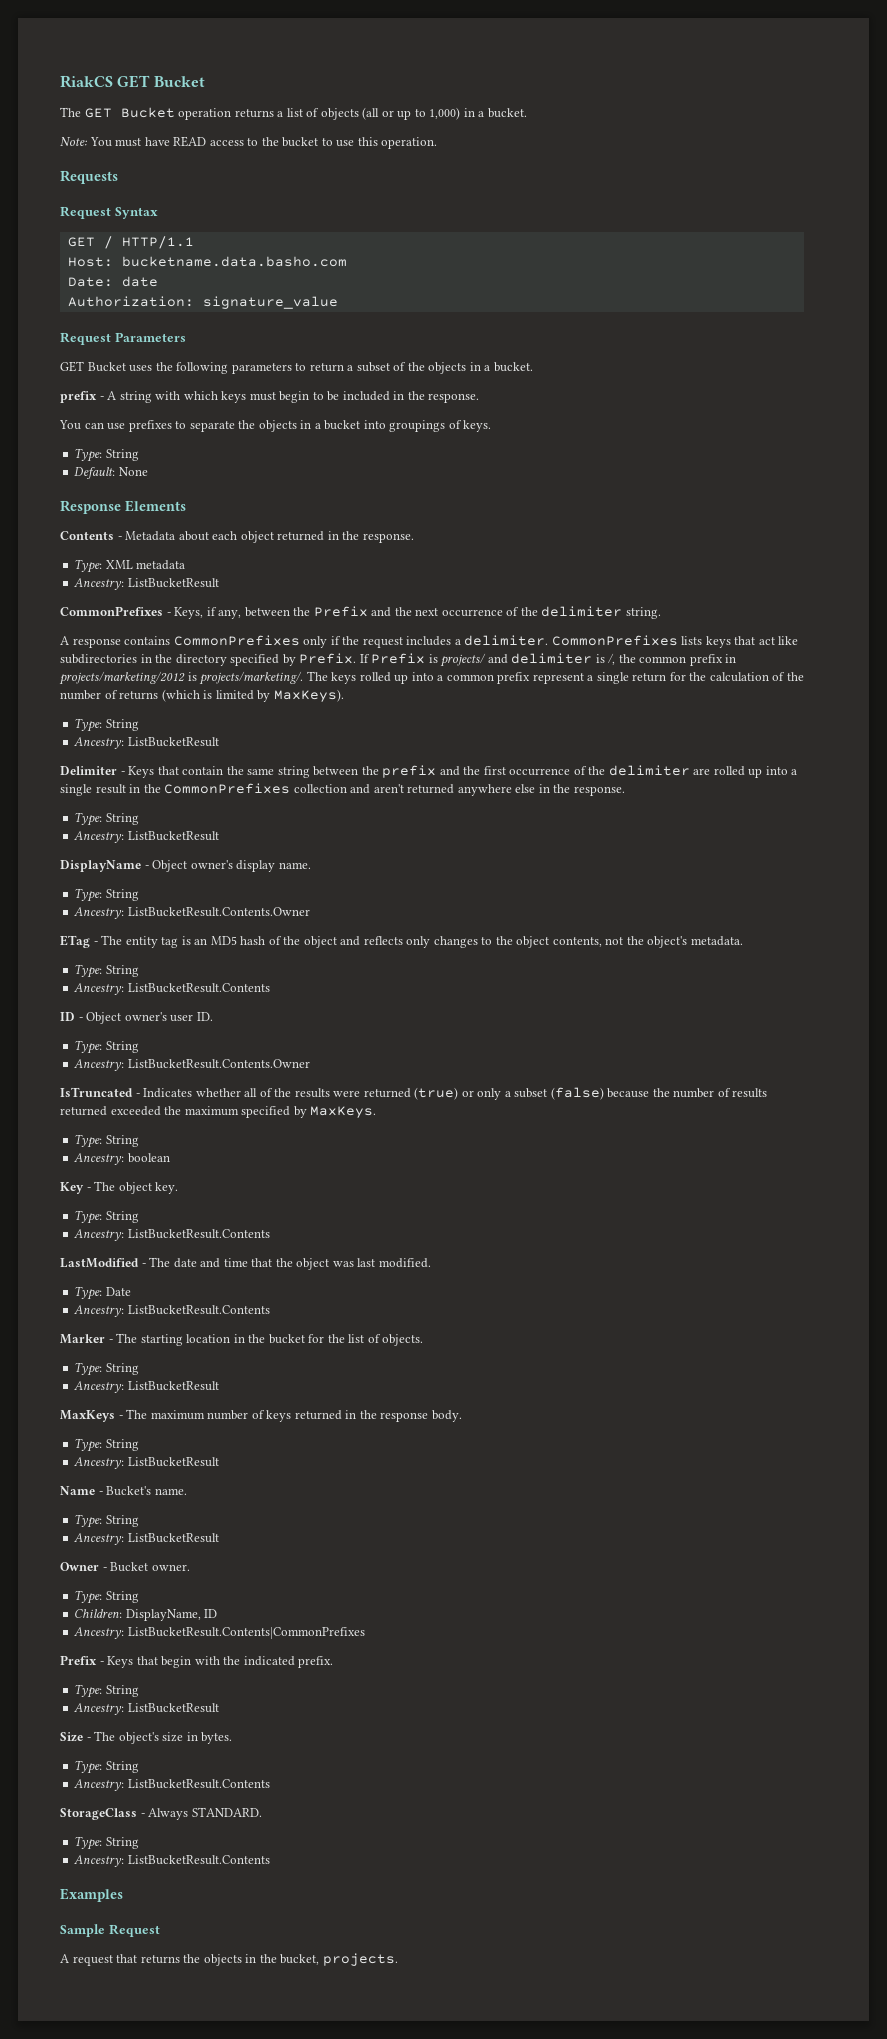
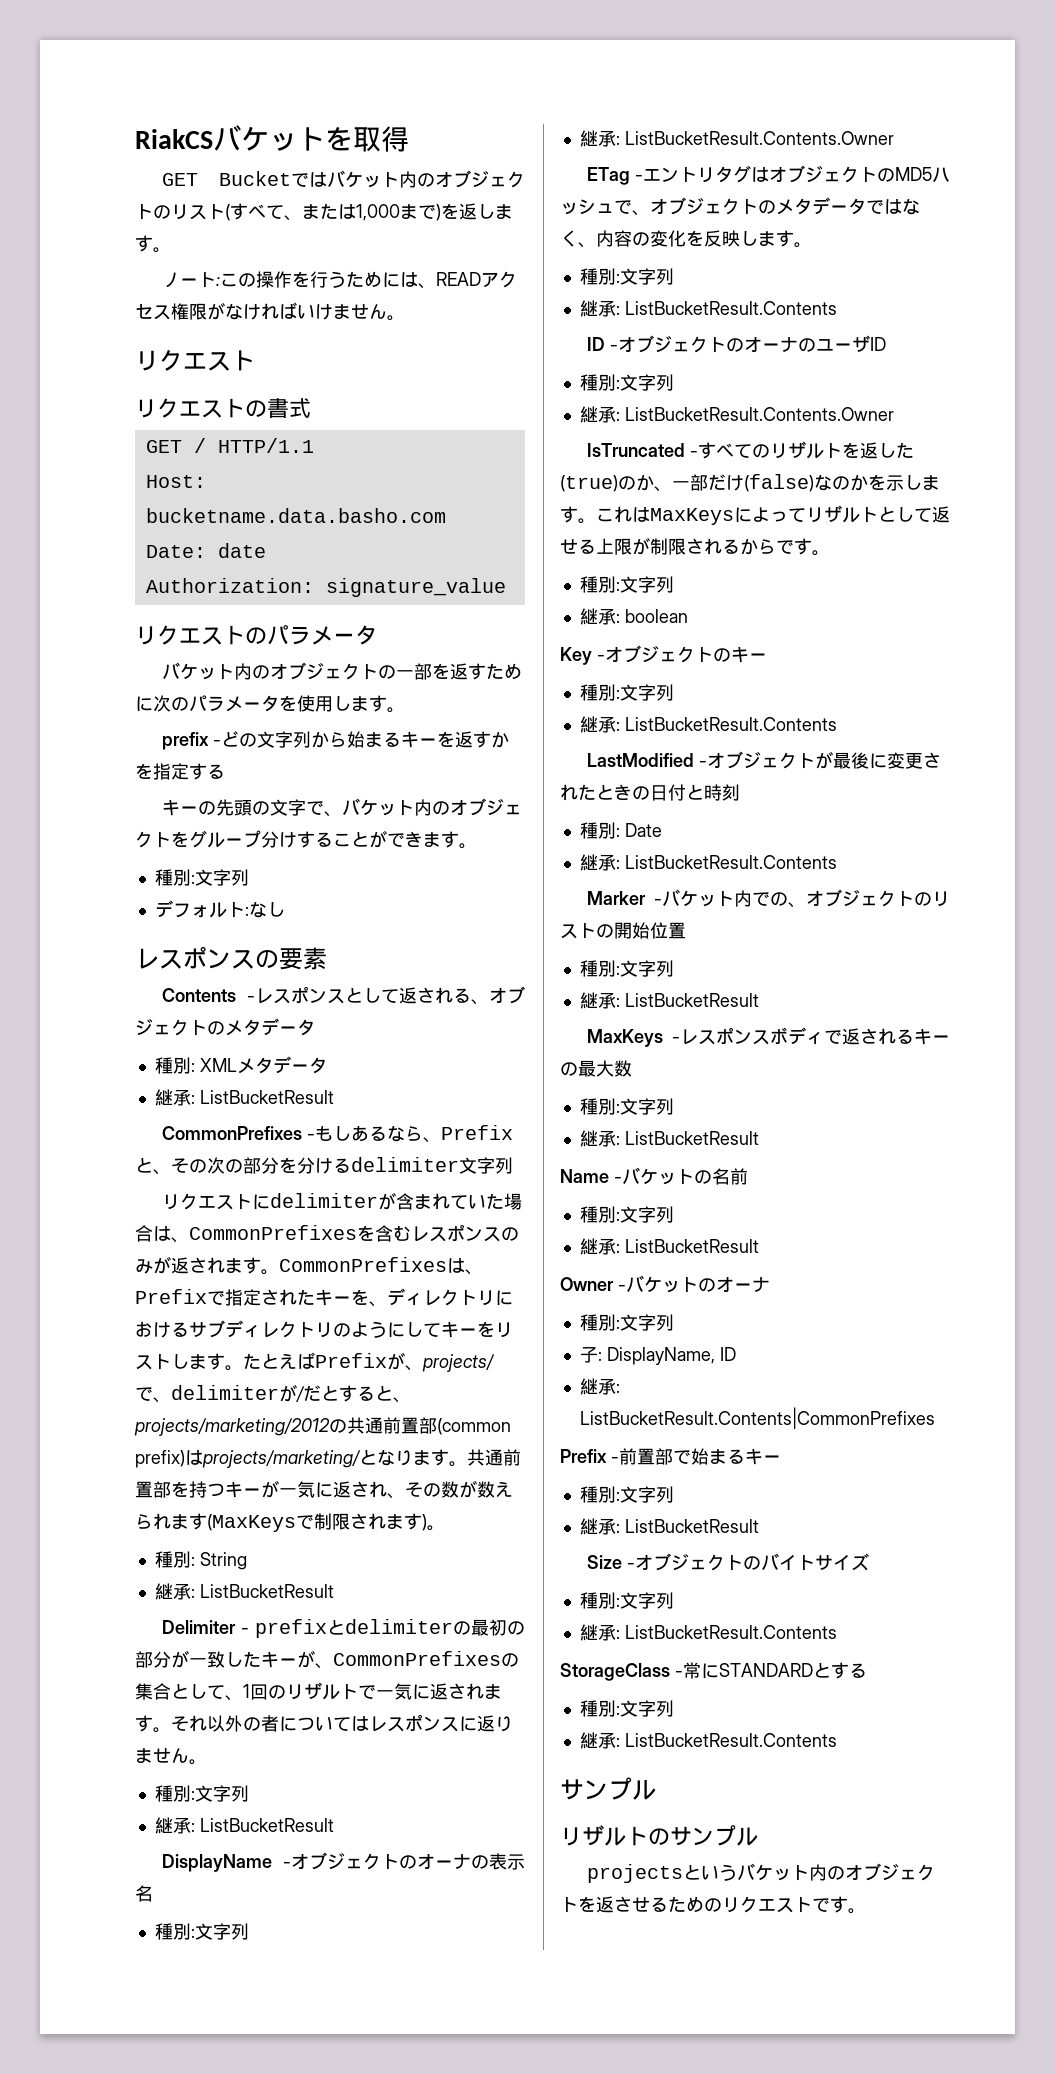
- RiakCS GET Bucket
- The GET Bucket operation returns a list of objects (all or up to 1,000) in a bucket.
- Note: You must have READ access to the bucket to use this operation.
- Requests
- Request Syntax
+ RiakCSバケットを取得
+ GET Bucketではバケット内のオブジェクトのリスト(すべて、または1,000まで)を返します。
+ ノート:この操作を行うためには、READアクセス権限がなければいけません。
+ リクエスト
+ リクエストの書式
- Request Parameters
- GET Bucket uses the following parameters to return a subset of the objects in a bucket.
- prefix - A string with which keys must begin to be included in the response.
- You can use prefixes to separate the objects in a bucket into groupings of keys.
- Type: String
- Default: None
- Response Elements
- Contents - Metadata about each object returned in the response.
- Type: XML metadata
- Ancestry: ListBucketResult
- CommonPrefixes - Keys, if any, between the Prefix and the next occurrence of the delimiter string.
- A response contains CommonPrefixes only if the request includes a delimiter. CommonPrefixes lists keys that act like subdirectories in the directory specified by Prefix. If Prefix is projects/ and delimiter is /, the common prefix in projects/marketing/2012 is projects/marketing/. The keys rolled up into a common prefix represent a single return for the calculation of the number of returns (which is limited by MaxKeys).
- Type: String
- Ancestry: ListBucketResult
+ リクエストのパラメータ
+ バケット内のオブジェクトの一部を返すために次のパラメータを使用します。
+ prefix -どの文字列から始まるキーを返すかを指定する
+ キーの先頭の文字で、バケット内のオブジェクトをグループ分けすることができます。
+ 種別:文字列
+ デフォルト:なし
+ レスポンスの要素
+ Contents -レスポンスとして返される、オブジェクトのメタデータ
+ 種別: XMLメタデータ
+ 継承: ListBucketResult
+ CommonPrefixes -もしあるなら、Prefixと、その次の部分を分けるdelimiter文字列
+ リクエストにdelimiterが含まれていた場合は、CommonPrefixesを含むレスポンスのみが返されます。CommonPrefixesは、Prefixで指定されたキーを、ディレクトリにおけるサブディレクトリのようにしてキーをリストします。たとえばPrefixが、projects/で、delimiterが/だとすると、projects/marketing/2012の共通前置部(common prefix)はprojects/marketing/となります。共通前置部を持つキーが一気に返され、その数が数えられます(MaxKeysで制限されます)。
+ 種別: String
+ 継承: ListBucketResult
- Delimiter - Keys that contain the same string between the prefix and the first occurrence of the delimiter are rolled up into a single result in the CommonPrefixes collection and aren't returned anywhere else in the response.
- Type: String
- Ancestry: ListBucketResult
- DisplayName - Object owner's display name.
- Type: String
- Ancestry: ListBucketResult.Contents.Owner
- ETag - The entity tag is an MD5 hash of the object and reflects only changes to the object contents, not the object's metadata.
- Type: String
- Ancestry: ListBucketResult.Contents
- ID - Object owner's user ID.
- Type: String
- Ancestry: ListBucketResult.Contents.Owner
- IsTruncated - Indicates whether all of the results were returned (true) or only a subset (false) because the number of results returned exceeded the maximum specified by MaxKeys.
- Type: String
- Ancestry: boolean
- Key - The object key.
- Type: String
- Ancestry: ListBucketResult.Contents
- LastModified - The date and time that the object was last modified.
- Type: Date
- Ancestry: ListBucketResult.Contents
+ Delimiter - prefixとdelimiterの最初の部分が一致したキーが、CommonPrefixesの集合として、1回のリザルトで一気に返されます。それ以外の者についてはレスポンスに返りません。
+ 種別:文字列
+ 継承: ListBucketResult
+ DisplayName -オブジェクトのオーナの表示名
+ 種別:文字列
+ 継承: ListBucketResult.Contents.Owner
+ ETag -エントリタグはオブジェクトのMD5ハッシュで、オブジェクトのメタデータではなく、内容の変化を反映します。
+ 種別:文字列
+ 継承: ListBucketResult.Contents
+ ID -オブジェクトのオーナのユーザID
+ 種別:文字列
+ 継承: ListBucketResult.Contents.Owner
+ IsTruncated -すべてのリザルトを返した(true)のか、一部だけ(false)なのかを示します。これはMaxKeysによってリザルトとして返せる上限が制限されるからです。
+ 種別:文字列
+ 継承: boolean
+ Key -オブジェクトのキー
+ 種別:文字列
+ 継承: ListBucketResult.Contents
+ LastModified -オブジェクトが最後に変更されたときの日付と時刻
+ 種別: Date
+ 継承: ListBucketResult.Contents
- Marker - The starting location in the bucket for the list of objects.
- Type: String
- Ancestry: ListBucketResult
- MaxKeys - The maximum number of keys returned in the response body.
- Type: String
- Ancestry: ListBucketResult
- Name - Bucket's name.
- Type: String
- Ancestry: ListBucketResult
- Owner - Bucket owner.
- Type: String
- Children: DisplayName, ID
+ Marker -バケット内での、オブジェクトのリストの開始位置
+ 種別:文字列
+ 継承: ListBucketResult
+ MaxKeys -レスポンスボディで返されるキーの最大数
+ 種別:文字列
+ 継承: ListBucketResult
+ Name -バケットの名前
+ 種別:文字列
+ 継承: ListBucketResult
+ Owner -バケットのオーナ
+ 種別:文字列
+ 子: DisplayName, ID
- Ancestry: ListBucketResult.Contents|CommonPrefixes
+ 継承: ListBucketResult.Contents|CommonPrefixes
- Prefix - Keys that begin with the indicated prefix.
- Type: String
- Ancestry: ListBucketResult
- Size - The object's size in bytes.
- Type: String
- Ancestry: ListBucketResult.Contents
- StorageClass - Always STANDARD.
- Type: String
- Ancestry: ListBucketResult.Contents
- Examples
- Sample Request
- A request that returns the objects in the bucket, projects.
+ Prefix -前置部で始まるキー
+ 種別:文字列
+ 継承: ListBucketResult
+ Size -オブジェクトのバイトサイズ
+ 種別:文字列
+ 継承: ListBucketResult.Contents
+ StorageClass -常にSTANDARDとする
+ 種別:文字列
+ 継承: ListBucketResult.Contents
+ サンプル
+ リザルトのサンプル
+ projectsというバケット内のオブジェクトを返させるためのリクエストです。

